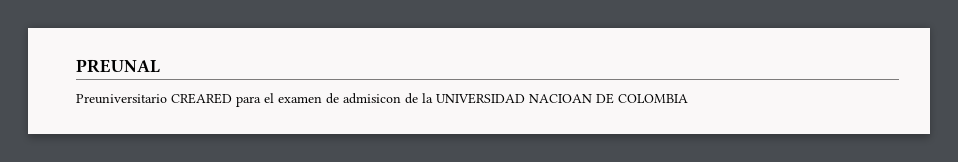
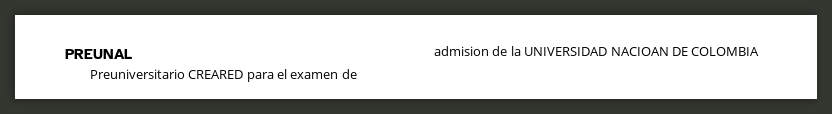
- Preuniversitario CREARED para el examen de admisicon de la UNIVERSIDAD NACIOAN DE COLOMBIA
+ Preuniversitario CREARED para el examen de admision de la UNIVERSIDAD NACIOAN DE COLOMBIA

